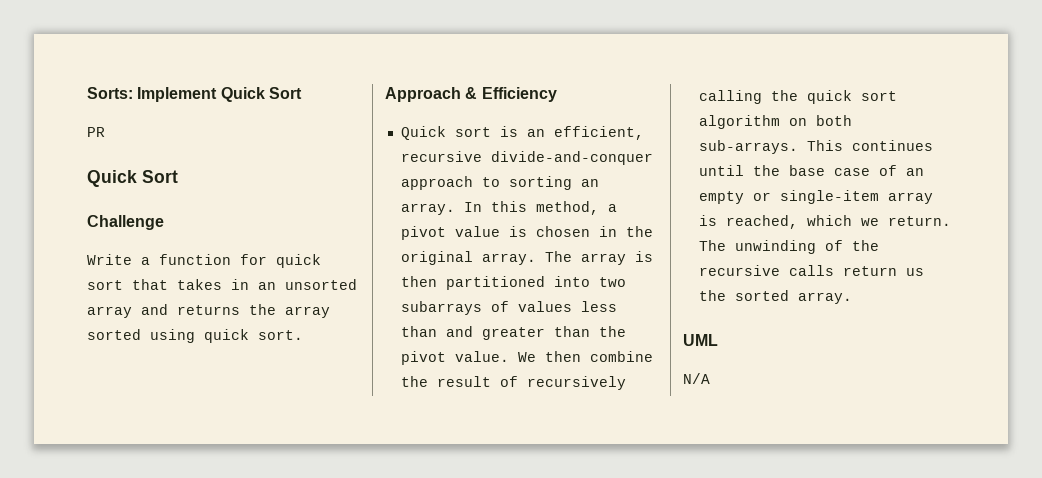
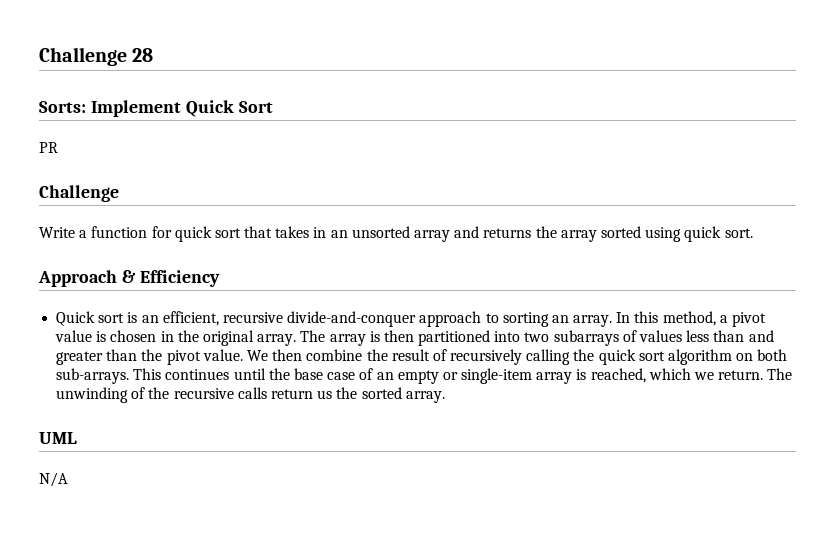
+ Challenge 28
  PR
- Quick Sort

